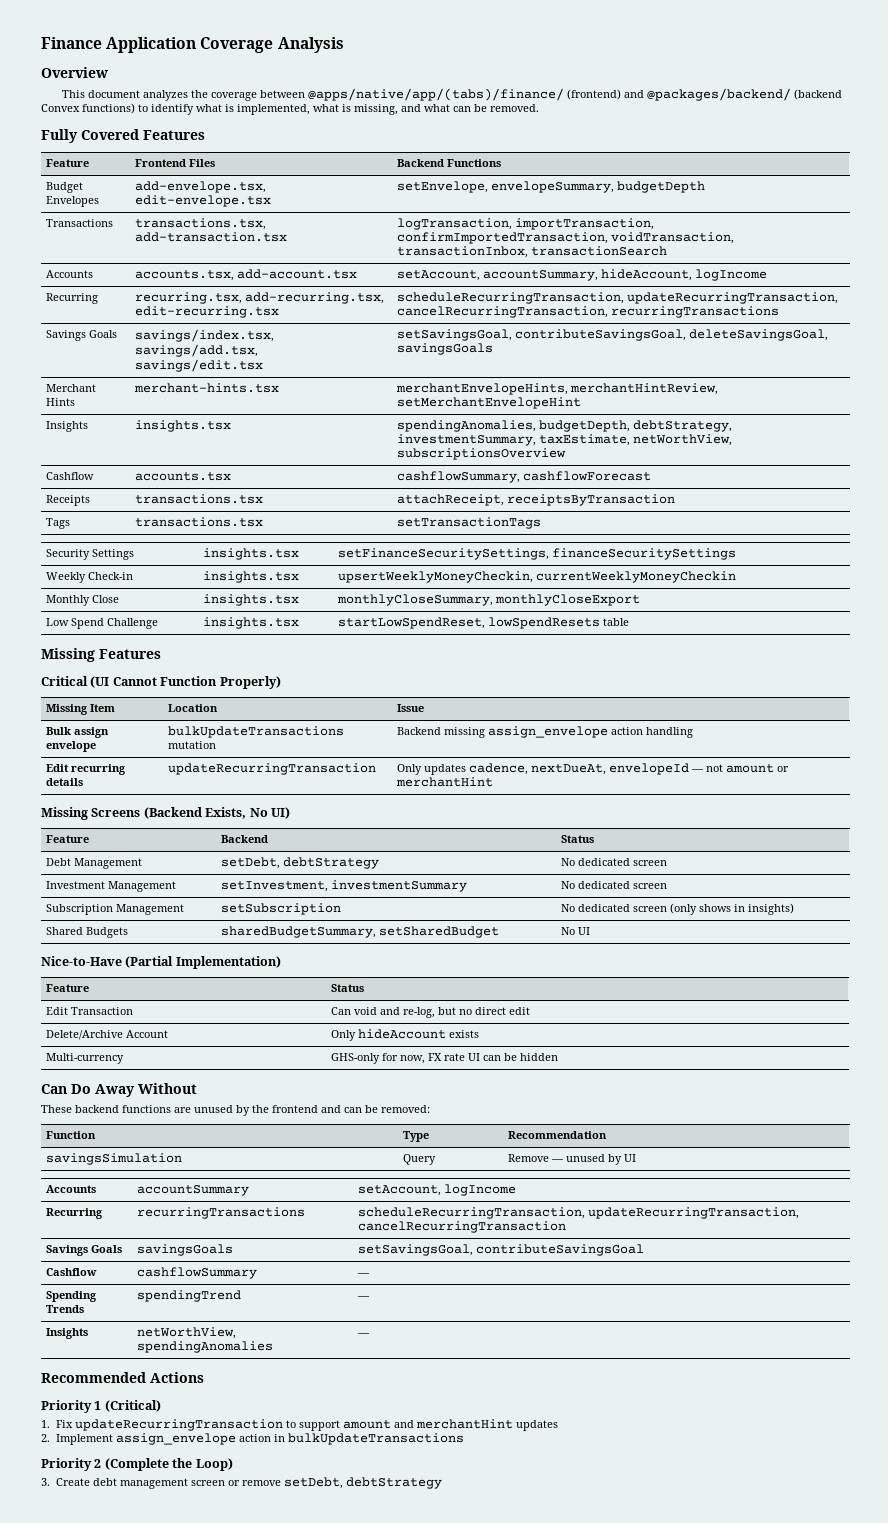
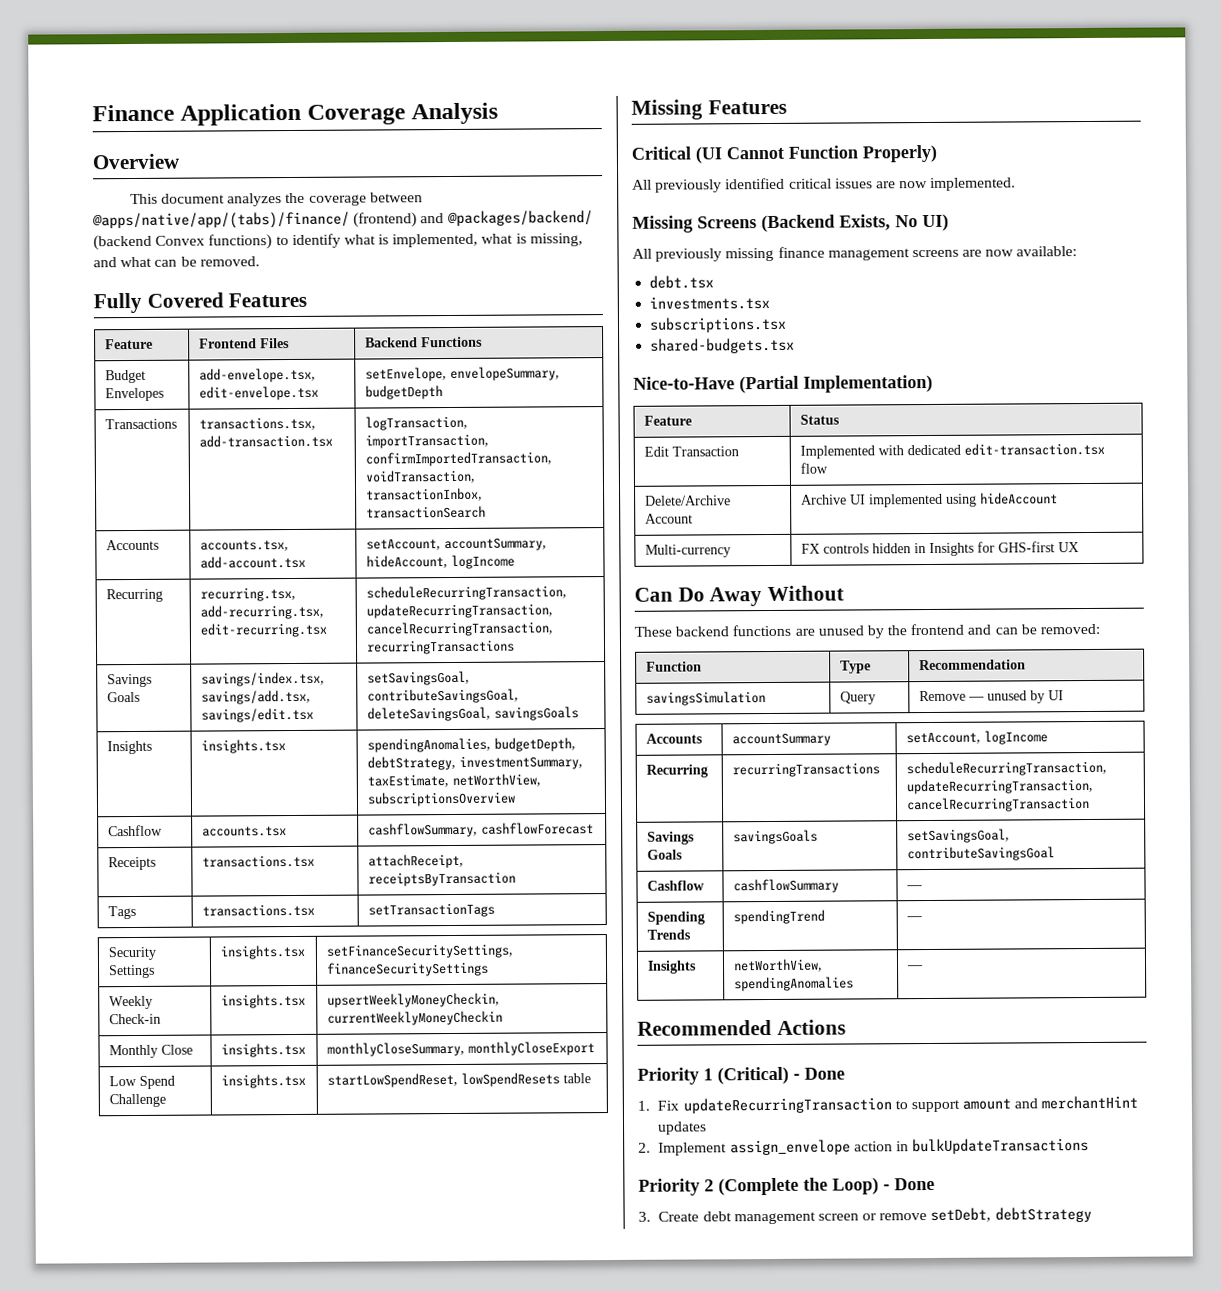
- Merchant Hints | merchant-hints.tsx | merchantEnvelopeHints, merchantHintReview, setMerchantEnvelopeHint
- Missing Item | Location | Issue
- Bulk assign envelope | bulkUpdateTransactions mutation | Backend missing assign_envelope action handling
- Edit recurring details | updateRecurringTransaction | Only updates cadence, nextDueAt, envelopeId — not amount or merchantHint
+ All previously identified critical issues are now implemented.
- Feature | Backend | Status
- Debt Management | setDebt, debtStrategy | No dedicated screen
- Investment Management | setInvestment, investmentSummary | No dedicated screen
- Subscription Management | setSubscription | No dedicated screen (only shows in insights)
- Shared Budgets | sharedBudgetSummary, setSharedBudget | No UI
+ All previously missing finance management screens are now available:
+ debt.tsx
+ investments.tsx
+ subscriptions.tsx
+ shared-budgets.tsx
- Edit Transaction | Can void and re-log, but no direct edit
- Delete/Archive Account | Only hideAccount exists
+ Edit Transaction | Implemented with dedicated edit-transaction.tsx flow
+ Delete/Archive Account | Archive UI implemented using hideAccount
- Multi-currency | GHS-only for now, FX rate UI can be hidden
+ Multi-currency | FX controls hidden in Insights for GHS-first UX
- Priority 1 (Critical)
+ Priority 1 (Critical) - Done
- Priority 2 (Complete the Loop)
+ Priority 2 (Complete the Loop) - Done

